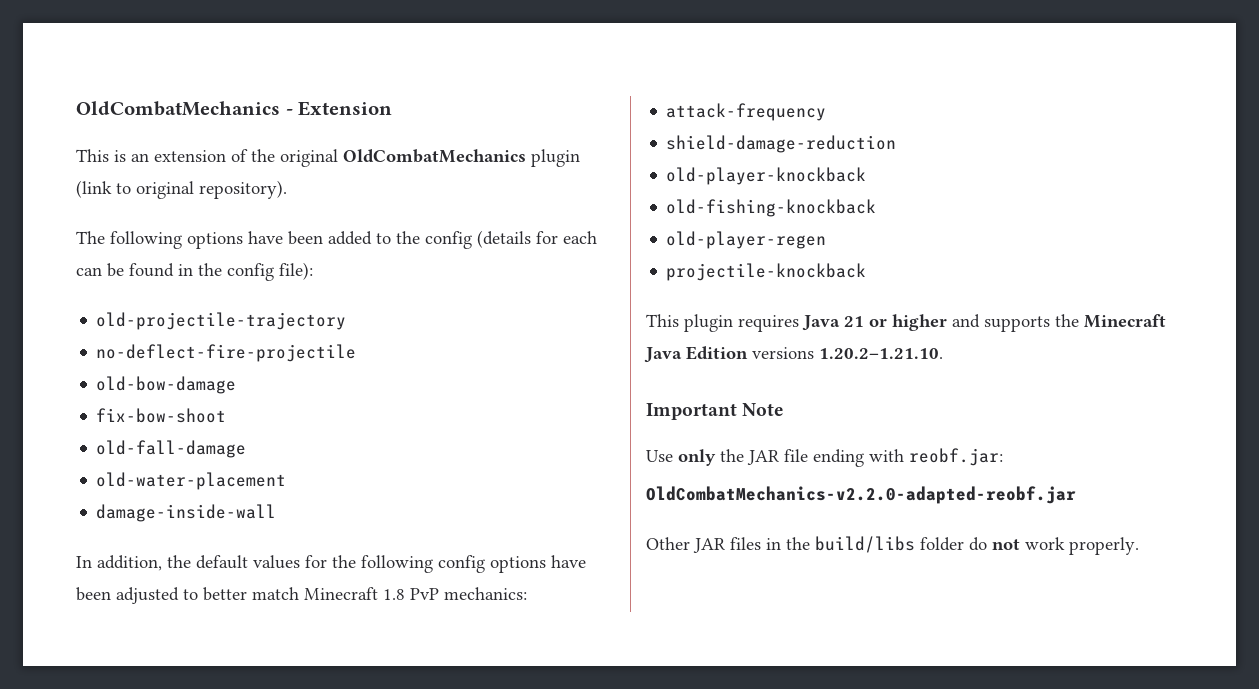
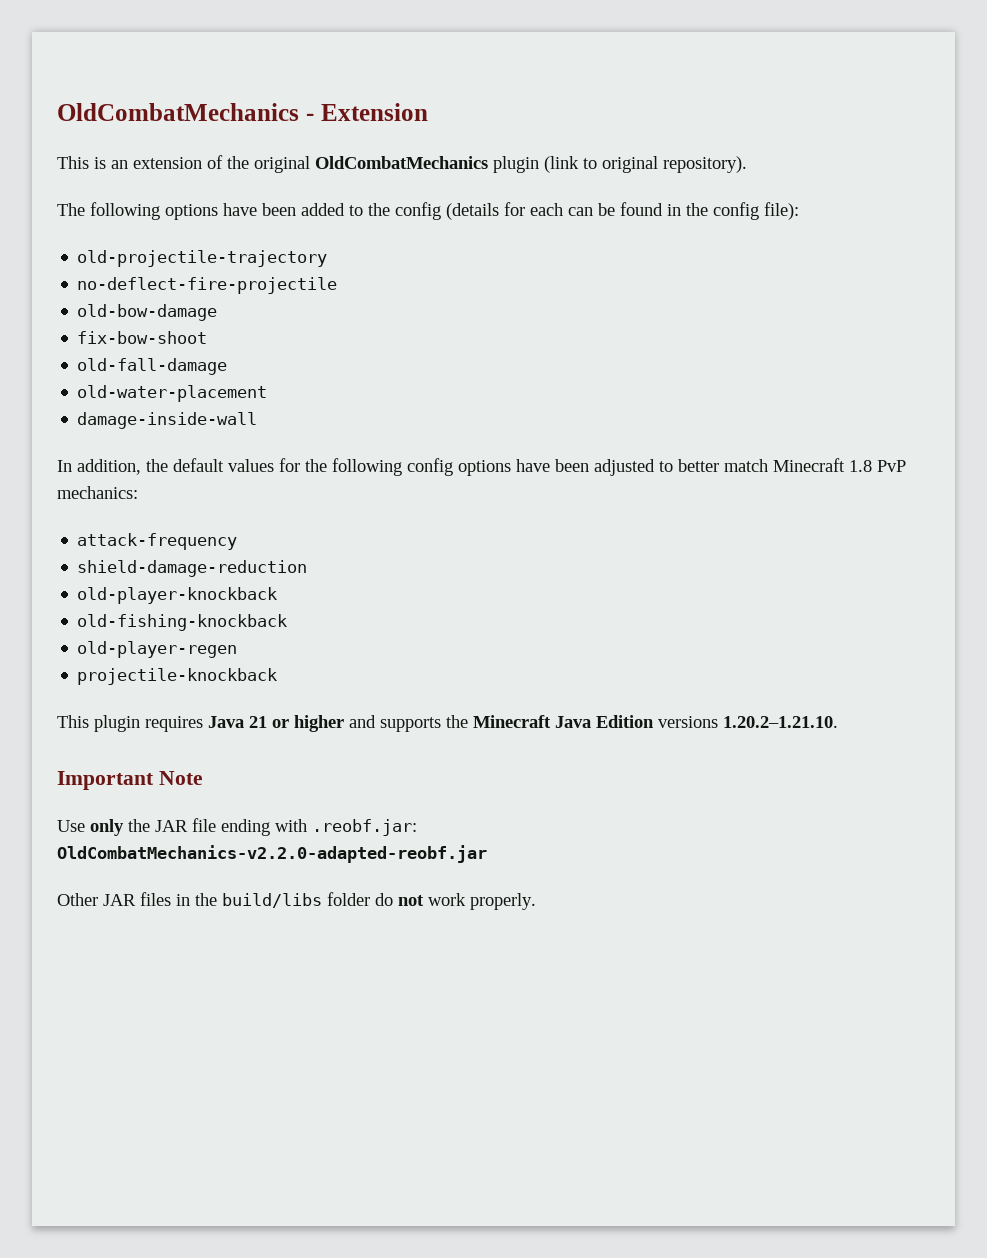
- Use only the JAR file ending with reobf.jar:
+ Use only the JAR file ending with .reobf.jar:

